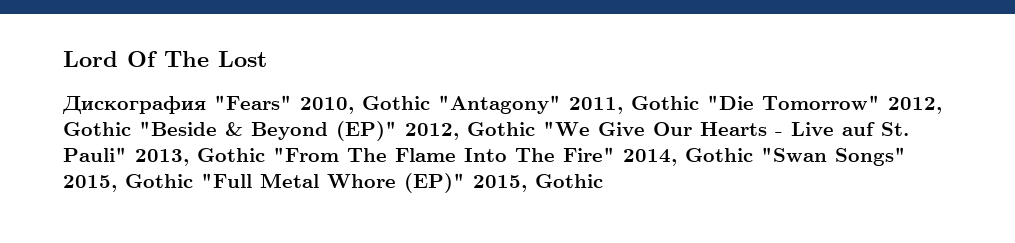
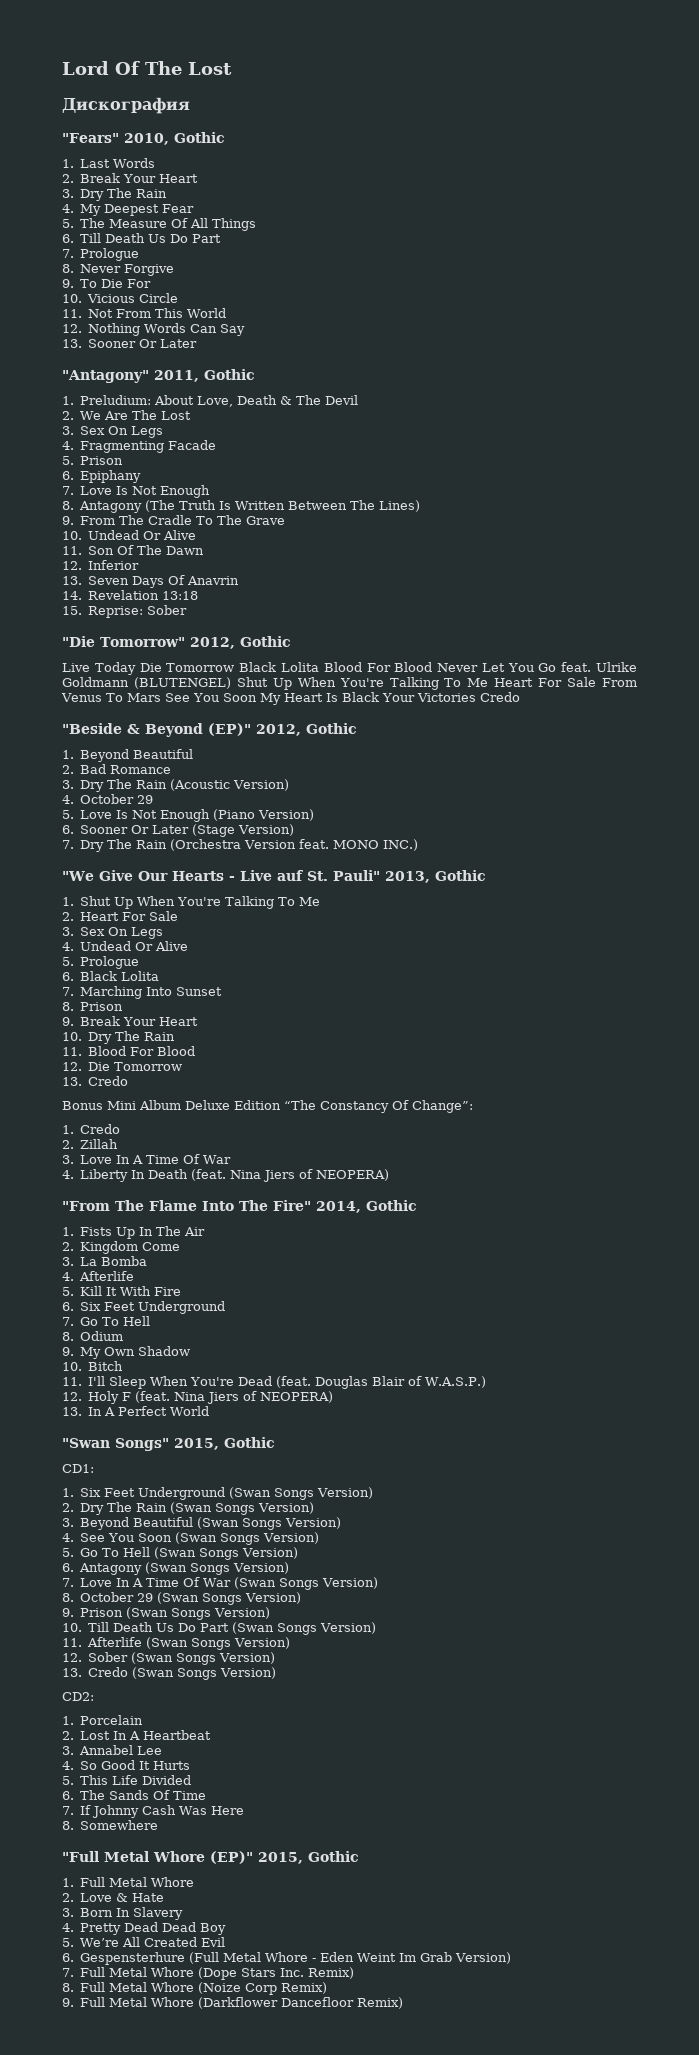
- Дискография "Fears" 2010, Gothic "Antagony" 2011, Gothic "Die Tomorrow" 2012, Gothic "Beside & Beyond (EP)" 2012, Gothic "We Give Our Hearts - Live auf St. Pauli" 2013, Gothic "From The Flame Into The Fire" 2014, Gothic "Swan Songs" 2015, Gothic "Full Metal Whore (EP)" 2015, Gothic
+ Дискография
+ "Fears" 2010, Gothic
+ 1. Last Words
+ 2. Break Your Heart
+ 3. Dry The Rain
+ 4. My Deepest Fear
+ 5. The Measure Of All Things
+ 6. Till Death Us Do Part
+ 7. Prologue
+ 8. Never Forgive
+ 9. To Die For
+ 10. Vicious Circle
+ 11. Not From This World
+ 12. Nothing Words Can Say
+ 13. Sooner Or Later
+ "Antagony" 2011, Gothic
+ 1. Preludium: About Love, Death & The Devil
+ 2. We Are The Lost
+ 3. Sex On Legs
+ 4. Fragmenting Facade
+ 5. Prison
+ 6. Epiphany
+ 7. Love Is Not Enough
+ 8. Antagony (The Truth Is Written Between The Lines)
+ 9. From The Cradle To The Grave
+ 10. Undead Or Alive
+ 11. Son Of The Dawn
+ 12. Inferior
+ 13. Seven Days Of Anavrin
+ 14. Revelation 13:18
+ 15. Reprise: Sober
+ "Die Tomorrow" 2012, Gothic
+ Live Today Die Tomorrow Black Lolita Blood For Blood Never Let You Go feat. Ulrike Goldmann (BLUTENGEL) Shut Up When You're Talking To Me Heart For Sale From Venus To Mars See You Soon My Heart Is Black Your Victories Credo
+ "Beside & Beyond (EP)" 2012, Gothic
+ 1. Beyond Beautiful
+ 2. Bad Romance
+ 3. Dry The Rain (Acoustic Version)
+ 4. October 29
+ 5. Love Is Not Enough (Piano Version)
+ 6. Sooner Or Later (Stage Version)
+ 7. Dry The Rain (Orchestra Version feat. MONO INC.)
+ "We Give Our Hearts - Live auf St. Pauli" 2013, Gothic
+ 1. Shut Up When You're Talking To Me
+ 2. Heart For Sale
+ 3. Sex On Legs
+ 4. Undead Or Alive
+ 5. Prologue
+ 6. Black Lolita
+ 7. Marching Into Sunset
+ 8. Prison
+ 9. Break Your Heart
+ 10. Dry The Rain
+ 11. Blood For Blood
+ 12. Die Tomorrow
+ 13. Credo
+ Bonus Mini Album Deluxe Edition “The Constancy Of Change”:
+ 1. Credo
+ 2. Zillah
+ 3. Love In A Time Of War
+ 4. Liberty In Death (feat. Nina Jiers of NEOPERA)
+ "From The Flame Into The Fire" 2014, Gothic
+ 1. Fists Up In The Air
+ 2. Kingdom Come
+ 3. La Bomba
+ 4. Afterlife
+ 5. Kill It With Fire
+ 6. Six Feet Underground
+ 7. Go To Hell
+ 8. Odium
+ 9. My Own Shadow
+ 10. Bitch
+ 11. I'll Sleep When You're Dead (feat. Douglas Blair of W.A.S.P.)
+ 12. Holy F (feat. Nina Jiers of NEOPERA)
+ 13. In A Perfect World
+ "Swan Songs" 2015, Gothic
+ CD1:
+ 1. Six Feet Underground (Swan Songs Version)
+ 2. Dry The Rain (Swan Songs Version)
+ 3. Beyond Beautiful (Swan Songs Version)
+ 4. See You Soon (Swan Songs Version)
+ 5. Go To Hell (Swan Songs Version)
+ 6. Antagony (Swan Songs Version)
+ 7. Love In A Time Of War (Swan Songs Version)
+ 8. October 29 (Swan Songs Version)
+ 9. Prison (Swan Songs Version)
+ 10. Till Death Us Do Part (Swan Songs Version)
+ 11. Afterlife (Swan Songs Version)
+ 12. Sober (Swan Songs Version)
+ 13. Credo (Swan Songs Version)
+ CD2:
+ 1. Porcelain
+ 2. Lost In A Heartbeat
+ 3. Annabel Lee
+ 4. So Good It Hurts
+ 5. This Life Divided
+ 6. The Sands Of Time
+ 7. If Johnny Cash Was Here
+ 8. Somewhere
+ "Full Metal Whore (EP)" 2015, Gothic
+ 1. Full Metal Whore
+ 2. Love & Hate
+ 3. Born In Slavery
+ 4. Pretty Dead Dead Boy
+ 5. We’re All Created Evil
+ 6. Gespensterhure (Full Metal Whore - Eden Weint Im Grab Version)
+ 7. Full Metal Whore (Dope Stars Inc. Remix)
+ 8. Full Metal Whore (Noize Corp Remix)
+ 9. Full Metal Whore (Darkflower Dancefloor Remix)

